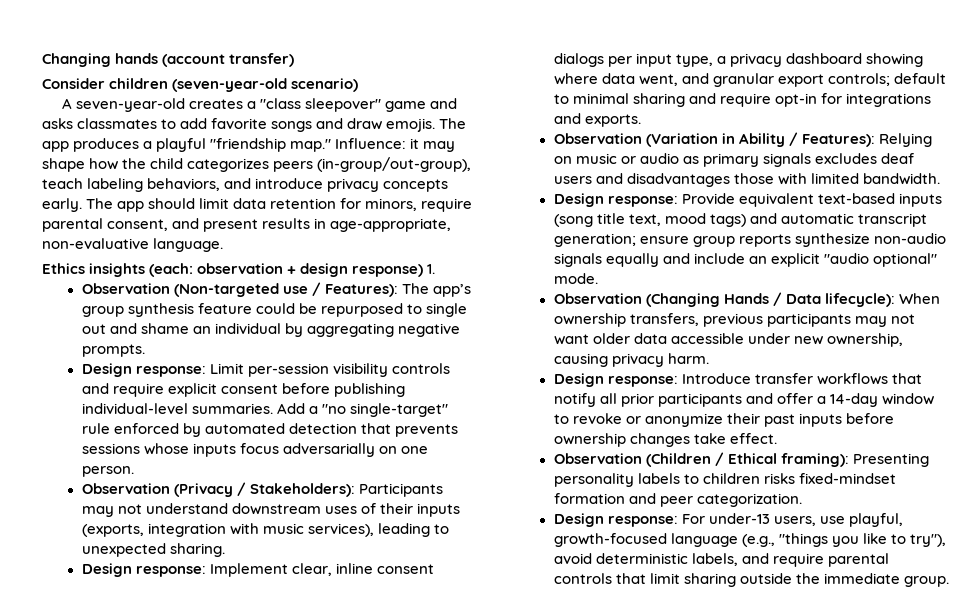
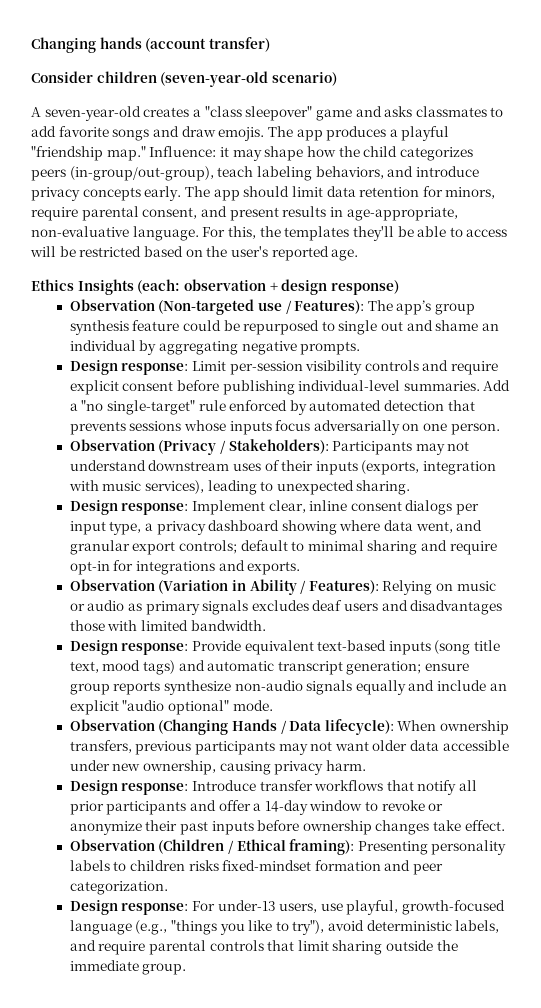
+ For this, the templates they'll be able to access will be restricted based on the user's reported age.
- Ethics insights (each: observation + design response) 1.
+ Ethics Insights (each: observation + design response)

